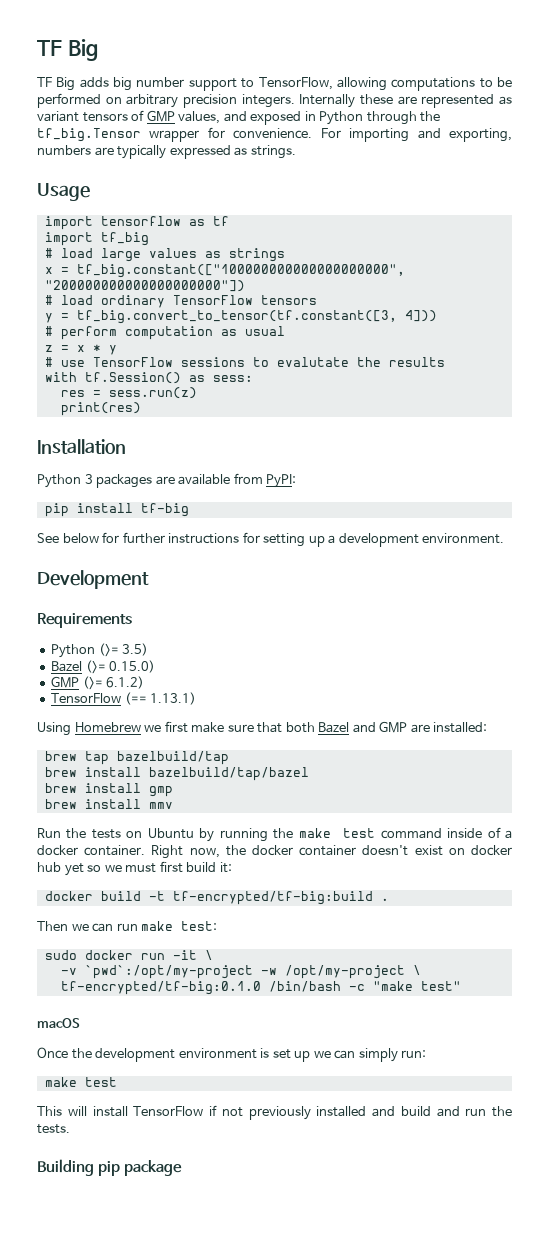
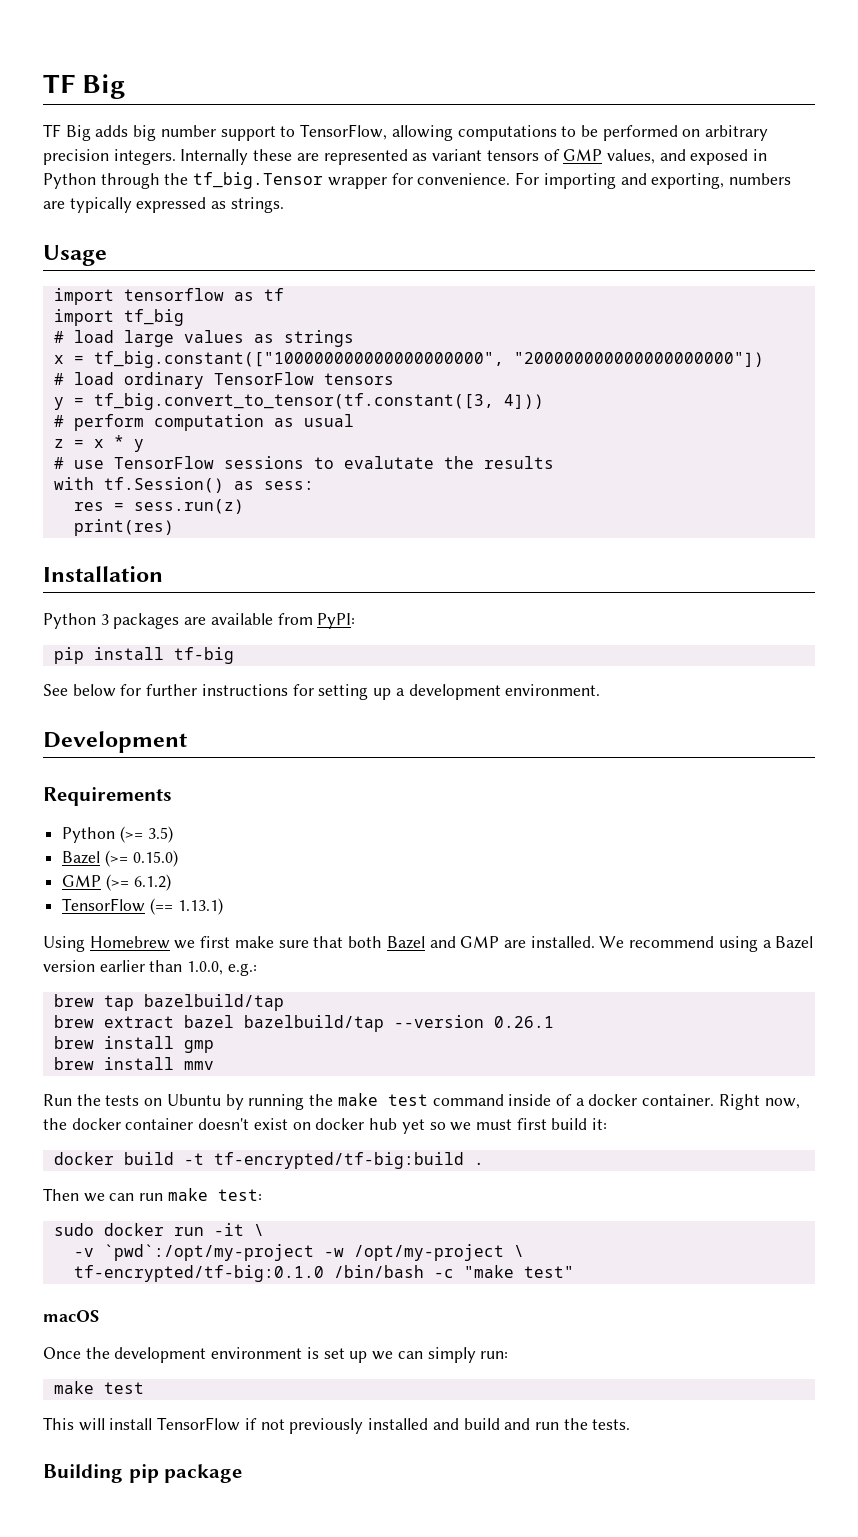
- Using Homebrew we first make sure that both Bazel and GMP are installed:
+ Using Homebrew we first make sure that both Bazel and GMP are installed. We recommend using a Bazel version earlier than 1.0.0, e.g.:
- brew install bazelbuild/tap/bazel
+ brew extract bazel bazelbuild/tap --version 0.26.1

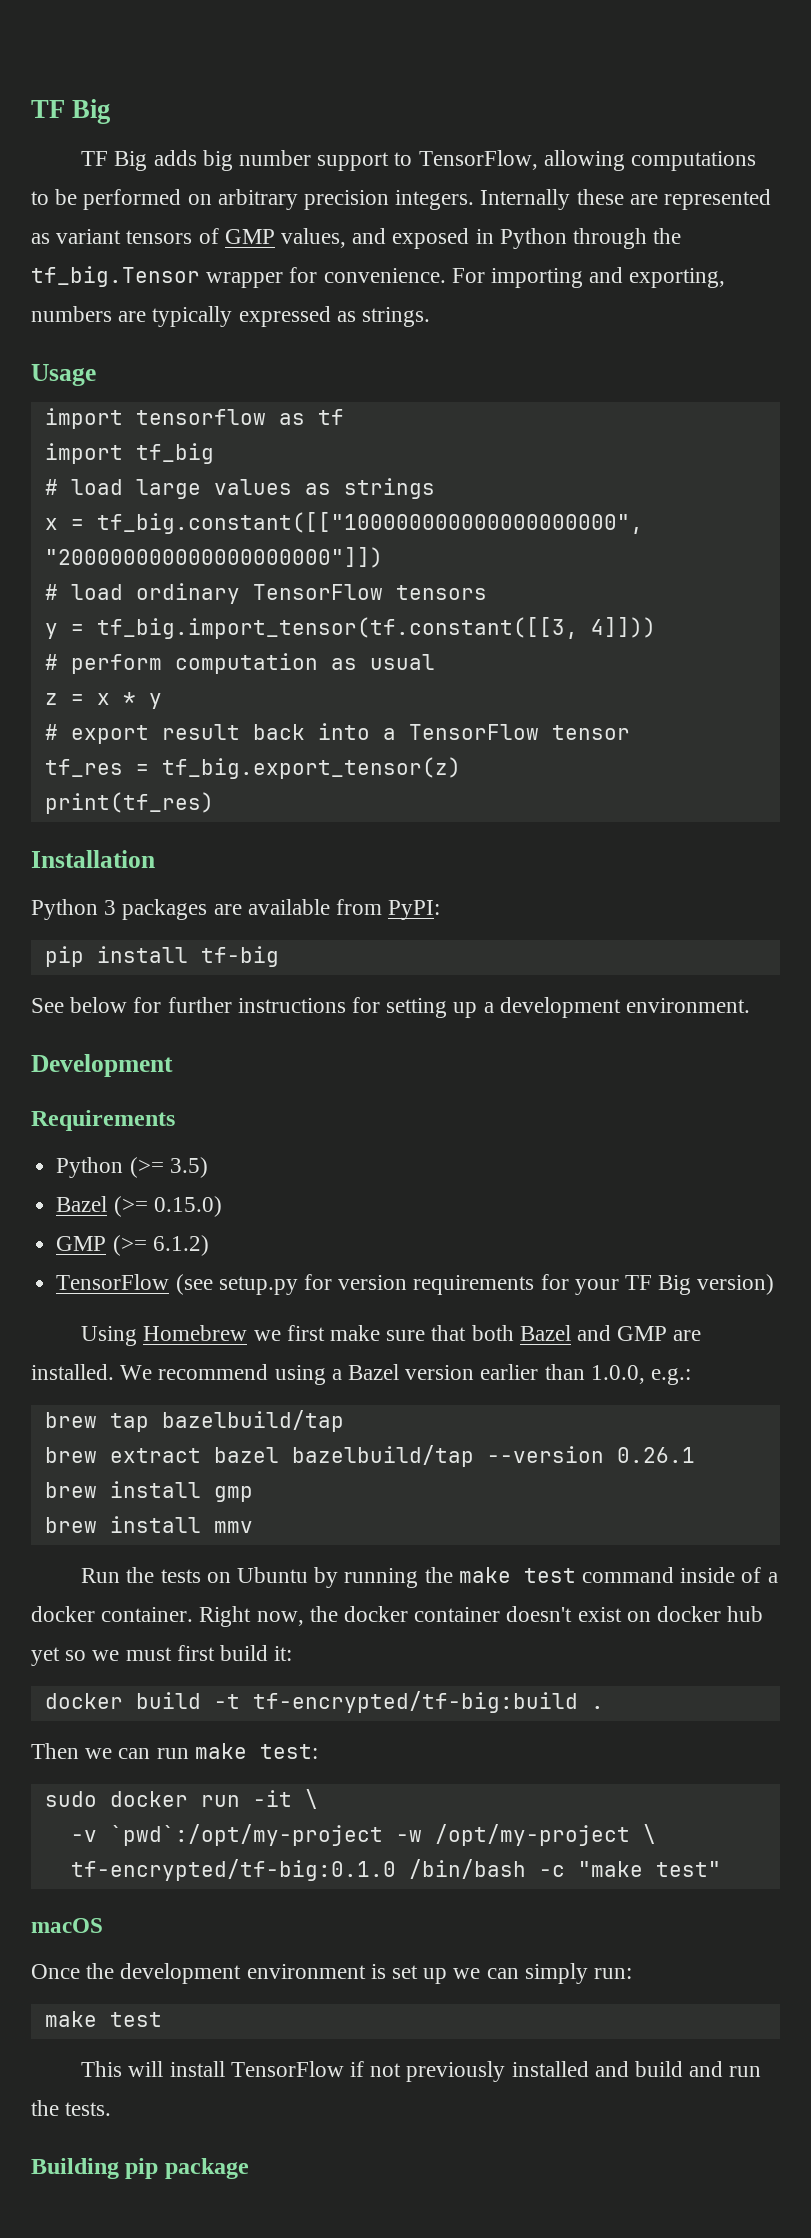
- x = tf_big.constant(["100000000000000000000", "200000000000000000000"])
+ x = tf_big.constant([["100000000000000000000", "200000000000000000000"]])
- y = tf_big.convert_to_tensor(tf.constant([3, 4]))
+ y = tf_big.import_tensor(tf.constant([[3, 4]]))
- # use TensorFlow sessions to evalutate the results
- with tf.Session() as sess:
- res = sess.run(z)
- print(res)
+ # export result back into a TensorFlow tensor
+ tf_res = tf_big.export_tensor(z)
+ print(tf_res)
- TensorFlow (== 1.13.1)
+ TensorFlow (see setup.py for version requirements for your TF Big version)

